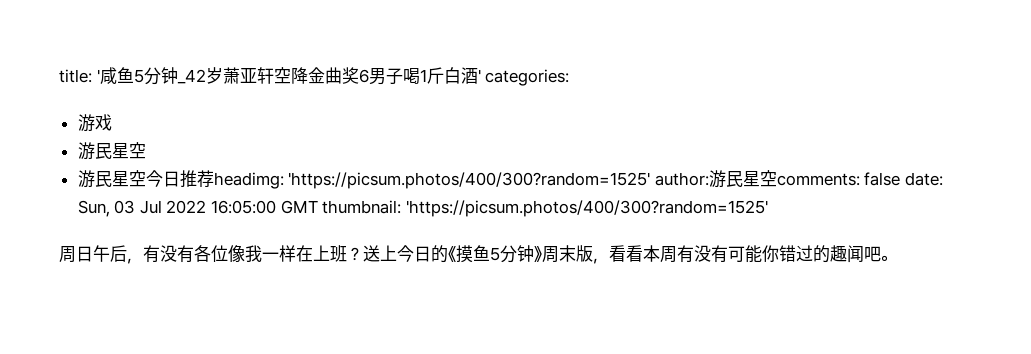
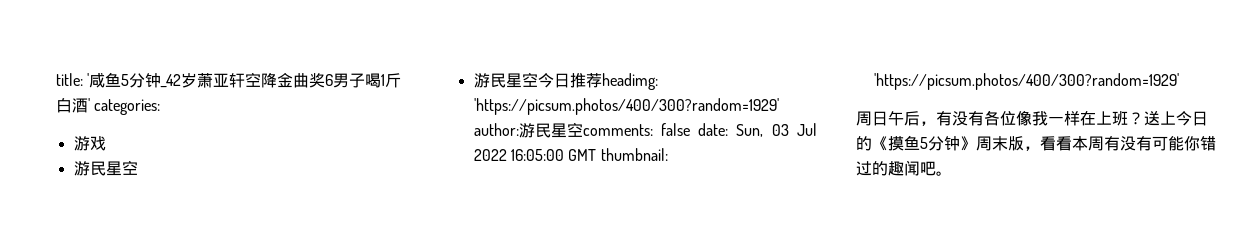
- 游民星空今日推荐headimg: 'https://picsum.photos/400/300?random=1525' author:游民星空comments: false date: Sun, 03 Jul 2022 16:05:00 GMT thumbnail: 'https://picsum.photos/400/300?random=1525'
+ 游民星空今日推荐headimg: 'https://picsum.photos/400/300?random=1929' author:游民星空comments: false date: Sun, 03 Jul 2022 16:05:00 GMT thumbnail: 'https://picsum.photos/400/300?random=1929'

